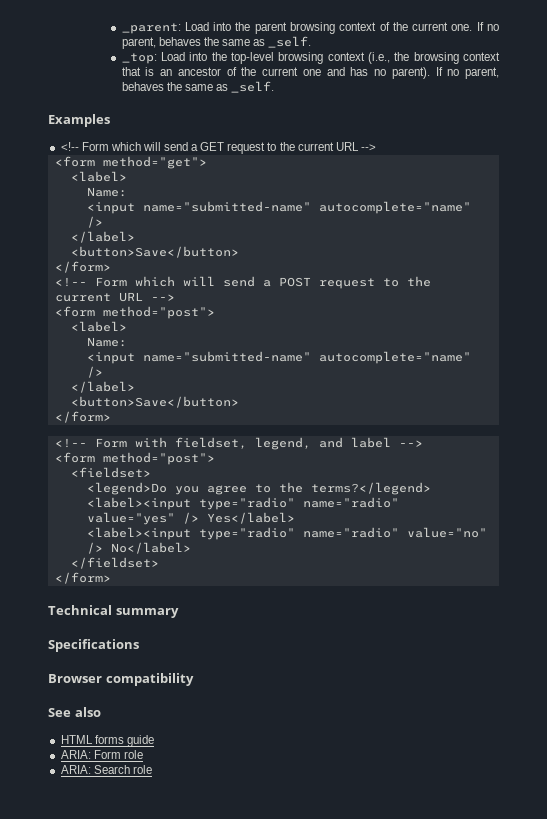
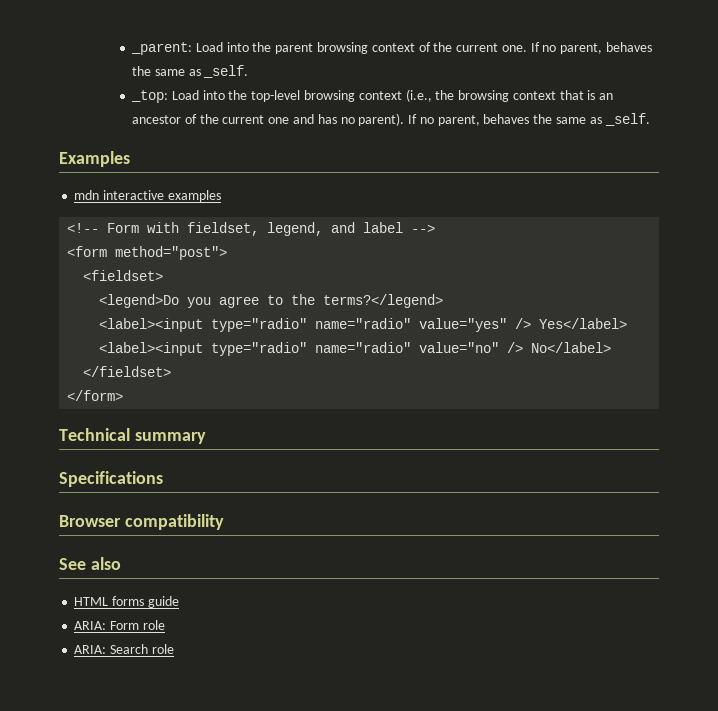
- <!-- Form which will send a GET request to the current URL -->
- <form method="get">
- <label>
- Name:
- <input name="submitted-name" autocomplete="name" />
- </label>
- <button>Save</button>
- </form>
- <!-- Form which will send a POST request to the current URL -->
- <form method="post">
- <label>
- Name:
- <input name="submitted-name" autocomplete="name" />
- </label>
- <button>Save</button>
- </form>
+ mdn interactive examples

